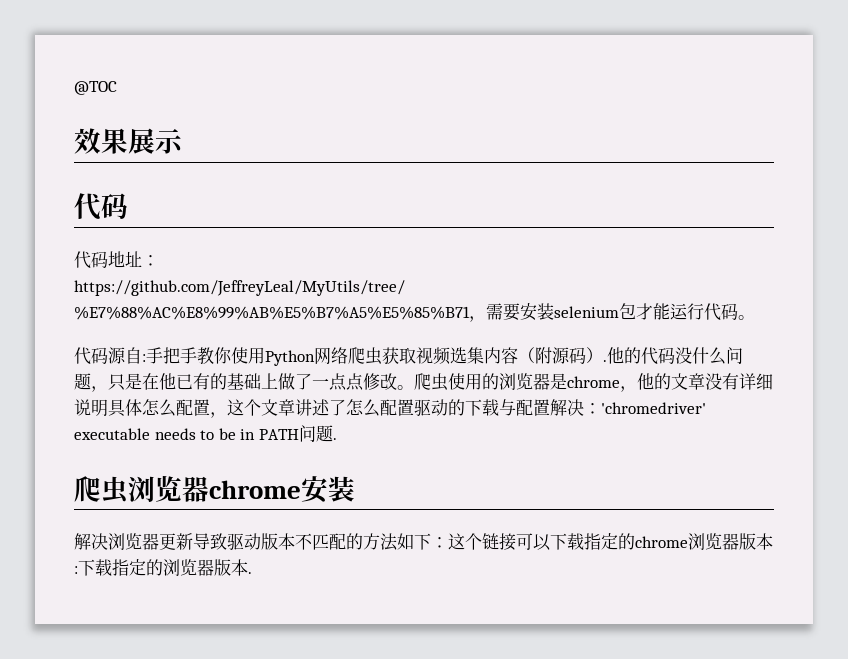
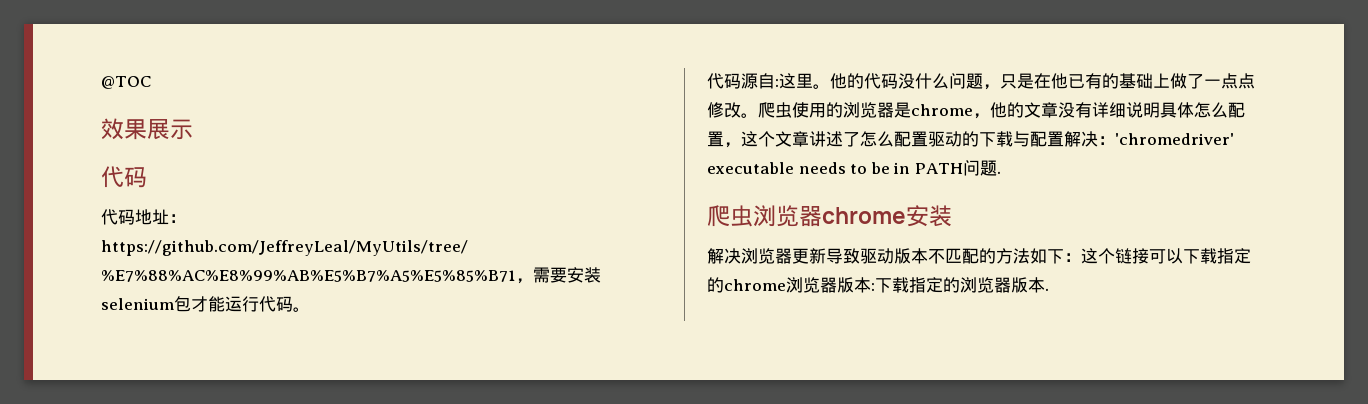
- 代码源自:手把手教你使用Python网络爬虫获取视频选集内容（附源码）.
+ 代码源自:这里。

